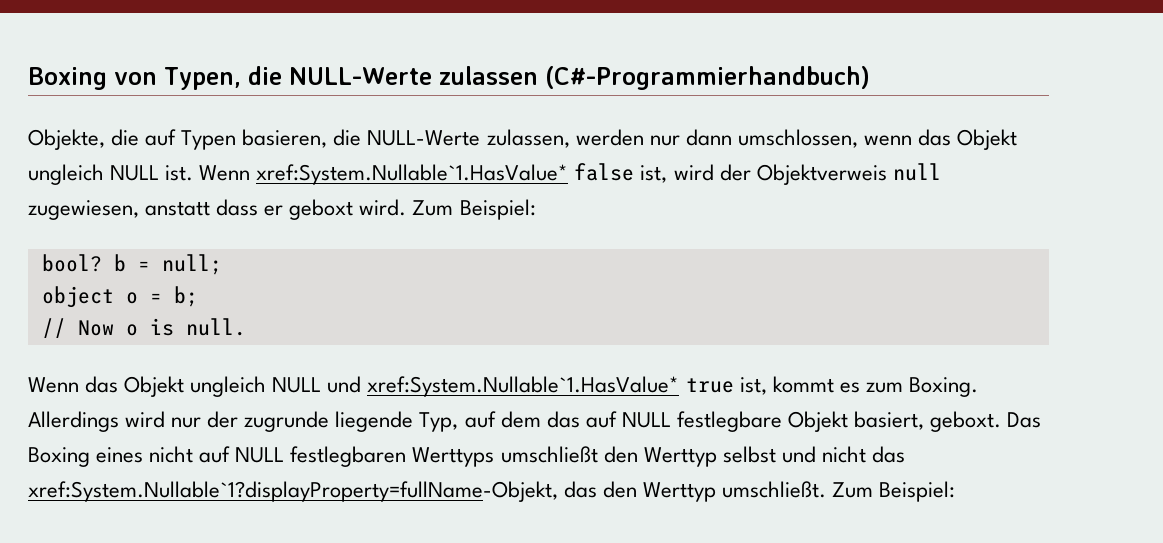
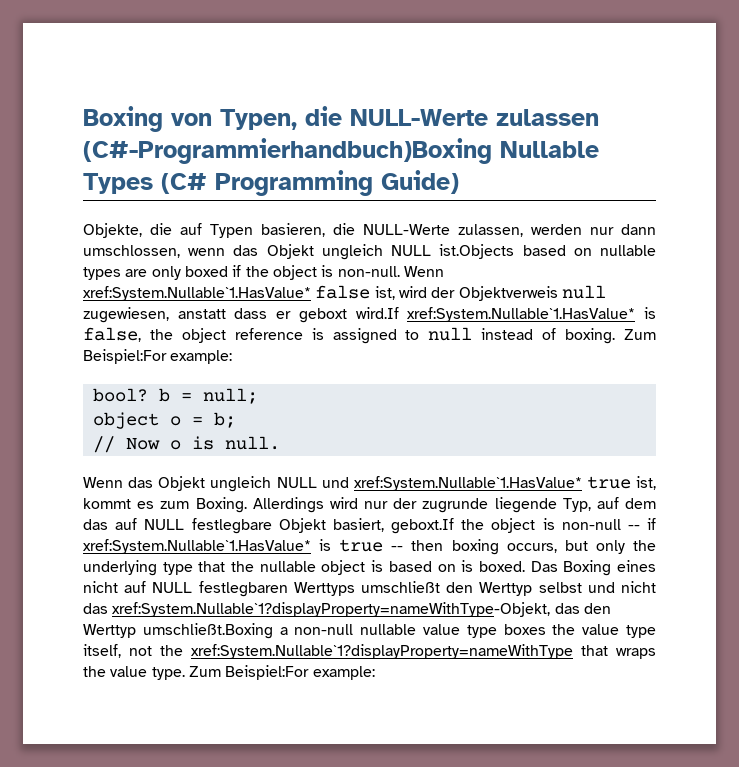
- Boxing von Typen, die NULL-Werte zulassen (C#-Programmierhandbuch)
+ Boxing von Typen, die NULL-Werte zulassen (C#-Programmierhandbuch)Boxing Nullable Types (C# Programming Guide)
- Objekte, die auf Typen basieren, die NULL-Werte zulassen, werden nur dann umschlossen, wenn das Objekt ungleich NULL ist.
+ Objekte, die auf Typen basieren, die NULL-Werte zulassen, werden nur dann umschlossen, wenn das Objekt ungleich NULL ist.Objects based on nullable types are only boxed if the object is non-null.
- Wenn xref:System.Nullable`1.HasValue* false ist, wird der Objektverweis null zugewiesen, anstatt dass er geboxt wird. Zum Beispiel:
+ Wenn xref:System.Nullable`1.HasValue* false ist, wird der Objektverweis null zugewiesen, anstatt dass er geboxt wird.If xref:System.Nullable`1.HasValue* is false, the object reference is assigned to null instead of boxing. Zum Beispiel:For example:
- Allerdings wird nur der zugrunde liegende Typ, auf dem das auf NULL festlegbare Objekt basiert, geboxt.
+ Allerdings wird nur der zugrunde liegende Typ, auf dem das auf NULL festlegbare Objekt basiert, geboxt.If the object is non-null -- if xref:System.Nullable`1.HasValue* is true -- then boxing occurs, but only the underlying type that the nullable object is based on is boxed.
- Das Boxing eines nicht auf NULL festlegbaren Werttyps umschließt den Werttyp selbst und nicht das xref:System.Nullable`1?displayProperty=fullName-Objekt, das den Werttyp umschließt. Zum Beispiel:
+ Das Boxing eines nicht auf NULL festlegbaren Werttyps umschließt den Werttyp selbst und nicht das xref:System.Nullable`1?displayProperty=nameWithType-Objekt, das den Werttyp umschließt.Boxing a non-null nullable value type boxes the value type itself, not the xref:System.Nullable`1?displayProperty=nameWithType that wraps the value type. Zum Beispiel:For example:

